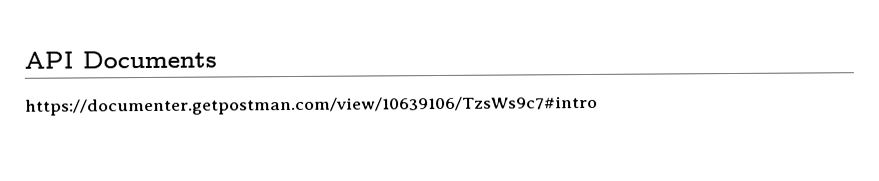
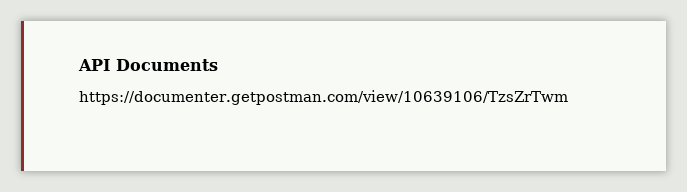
- https://documenter.getpostman.com/view/10639106/TzsWs9c7#intro
+ https://documenter.getpostman.com/view/10639106/TzsZrTwm

